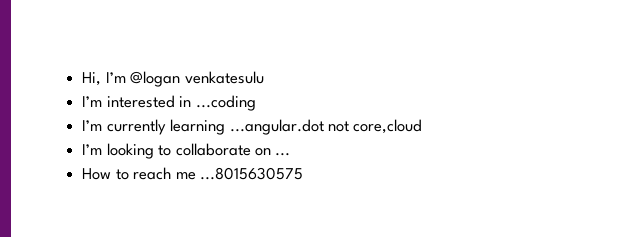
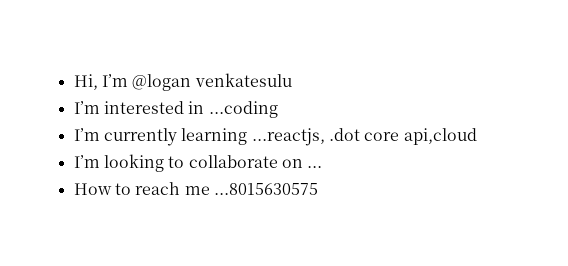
- I’m currently learning ...angular.dot not core,cloud
+ I’m currently learning ...reactjs, .dot core api,cloud

